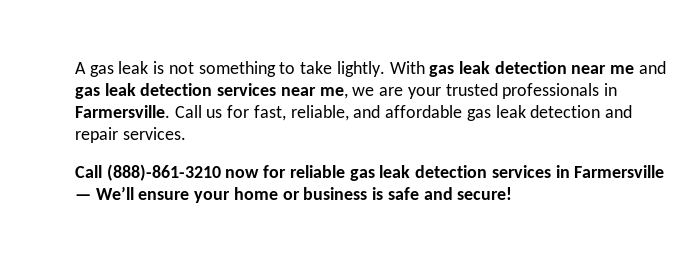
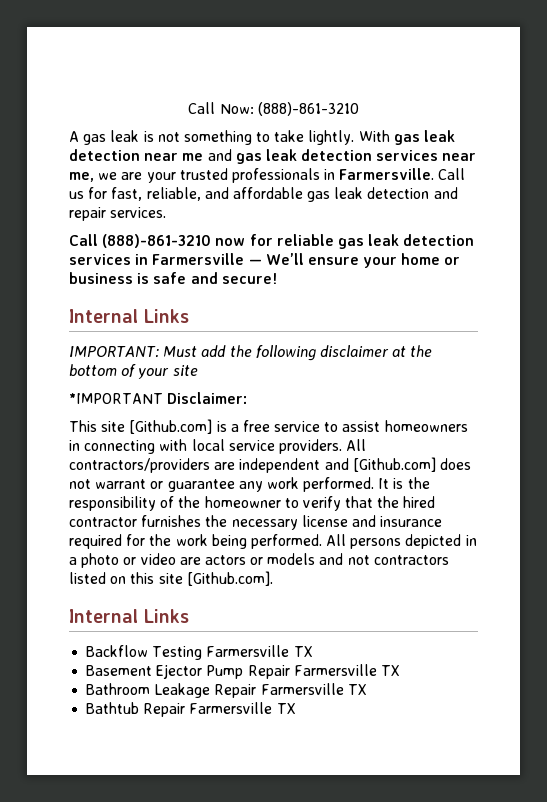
+ Call Now: (888)-861-3210
  Call (888)-861-3210 now for reliable gas leak detection services in Farmersville — We’ll ensure your home or business is safe and secure!
+ Internal Links
+ IMPORTANT: Must add the following disclaimer at the bottom of your site
+ *IMPORTANT Disclaimer:
+ This site [Github.com] is a free service to assist homeowners in connecting with local service providers. All contractors/providers are independent and [Github.com] does not warrant or guarantee any work performed. It is the responsibility of the homeowner to verify that the hired contractor furnishes the necessary license and insurance required for the work being performed. All persons depicted in a photo or video are actors or models and not contractors listed on this site [Github.com].
+ Internal Links
+ Backflow Testing Farmersville TX
+ Basement Ejector Pump Repair Farmersville TX
+ Bathroom Leakage Repair Farmersville TX
+ Bathtub Repair Farmersville TX

